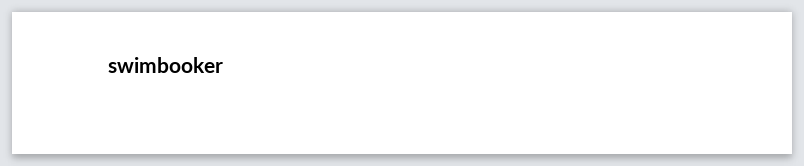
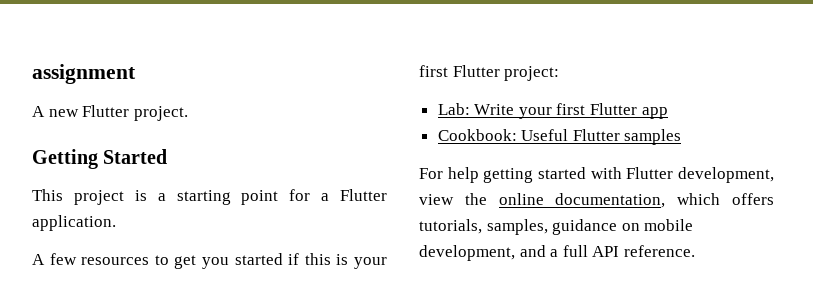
- swimbooker
+ assignment
+ A new Flutter project.
+ Getting Started
+ This project is a starting point for a Flutter application.
+ A few resources to get you started if this is your first Flutter project:
+ Lab: Write your first Flutter app
+ Cookbook: Useful Flutter samples
+ For help getting started with Flutter development, view the online documentation, which offers tutorials, samples, guidance on mobile development, and a full API reference.

